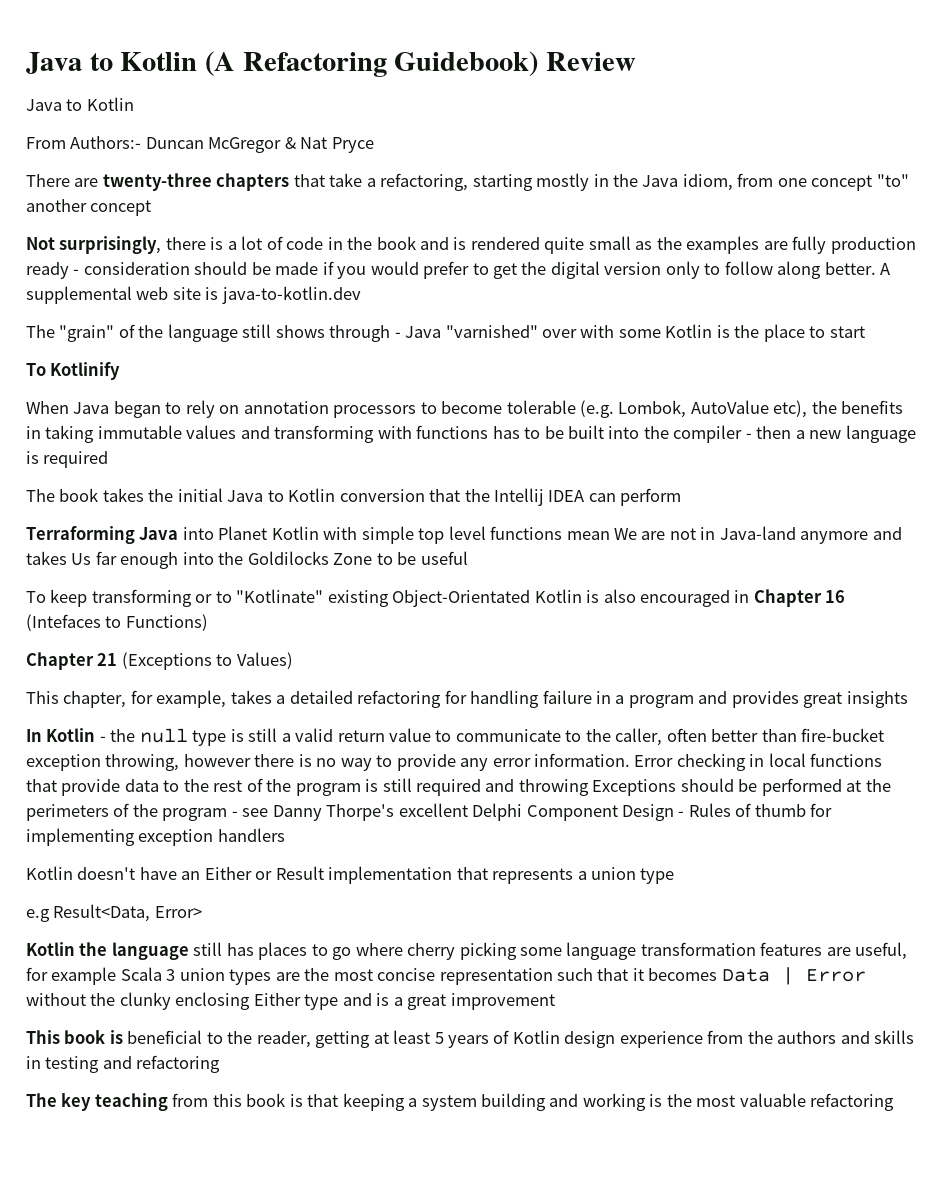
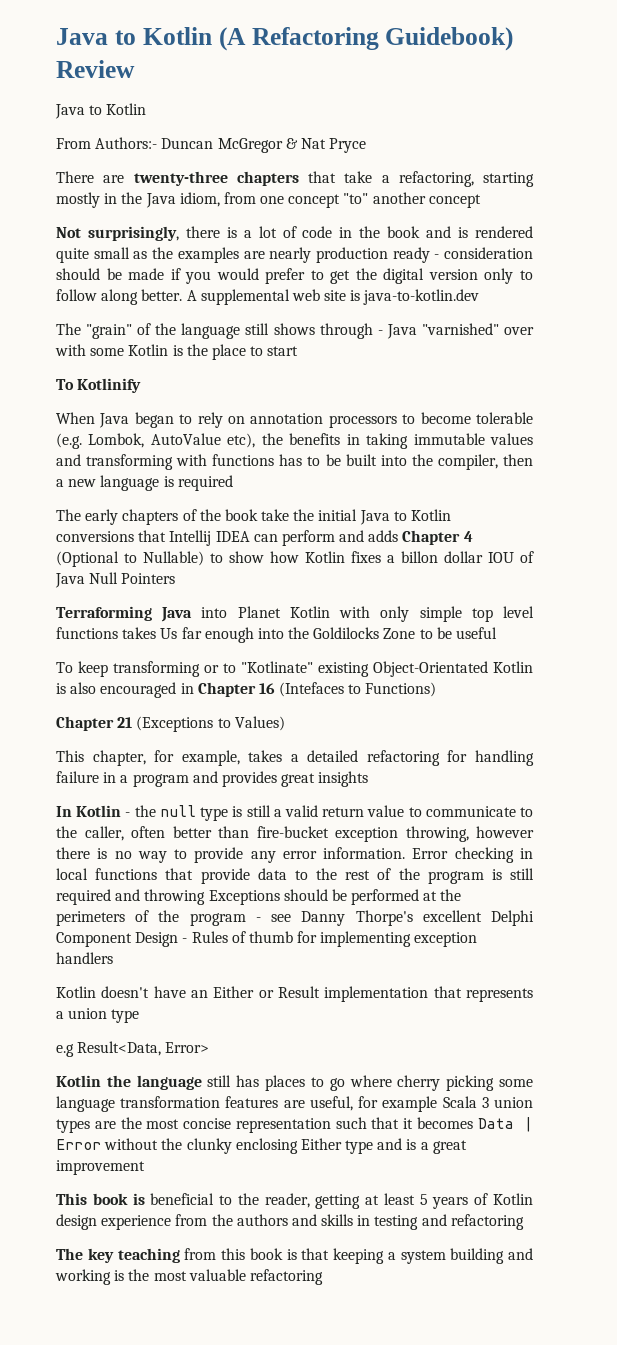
- Not surprisingly, there is a lot of code in the book and is rendered quite small as the examples are fully production ready - consideration should be made if you would prefer to get the digital version only to follow along better.
+ Not surprisingly, there is a lot of code in the book and is rendered quite small as the examples are nearly production ready - consideration should be made if you would prefer to get the digital version only to follow along better.
- When Java began to rely on annotation processors to become tolerable (e.g. Lombok, AutoValue etc), the benefits in taking immutable values and transforming with functions has to be built into the compiler - then a new language is required
+ When Java began to rely on annotation processors to become tolerable (e.g. Lombok, AutoValue etc), the benefits in taking immutable values and transforming with functions has to be built into the compiler, then a new language is required
- The book takes the initial Java to Kotlin conversion that the Intellij IDEA can perform
+ The early chapters of the book take the initial Java to Kotlin conversions that Intellij IDEA can perform and adds Chapter 4 (Optional to Nullable) to show how Kotlin fixes a billon dollar IOU of Java Null Pointers
- Terraforming Java into Planet Kotlin with simple top level functions mean We are not in Java-land anymore and takes Us far enough into the Goldilocks Zone to be useful
+ Terraforming Java into Planet Kotlin with only simple top level functions takes Us far enough into the Goldilocks Zone to be useful

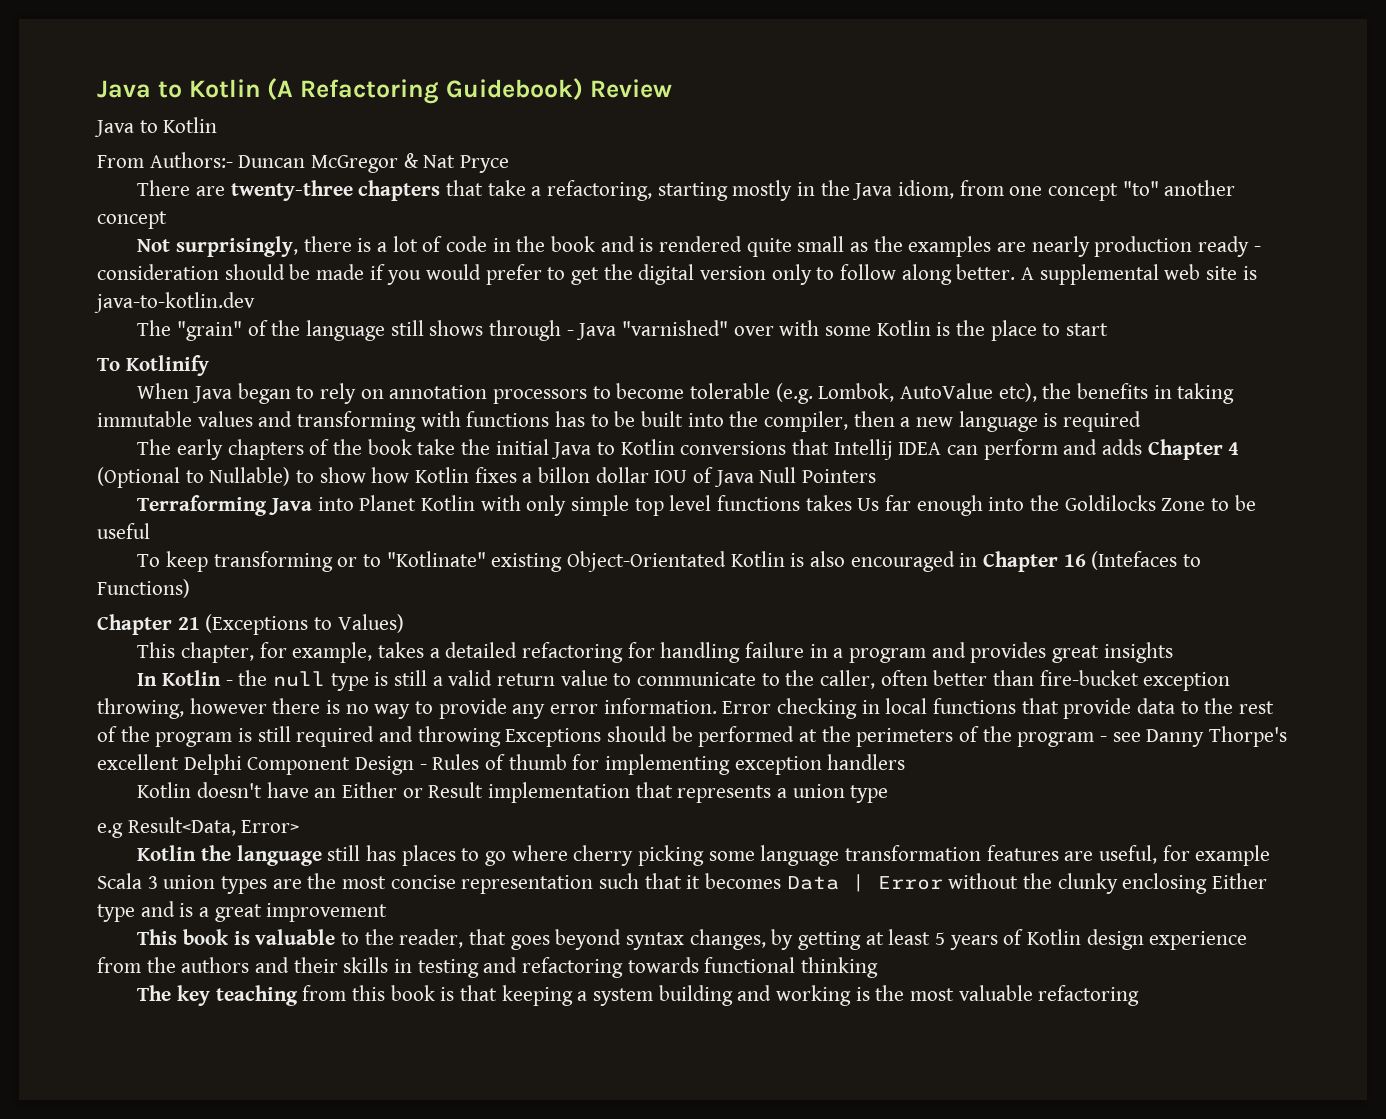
- This book is beneficial to the reader, getting at least 5 years of Kotlin design experience from the authors and skills in testing and refactoring
+ This book is valuable to the reader, that goes beyond syntax changes, by getting at least 5 years of Kotlin design experience from the authors and their skills in testing and refactoring towards functional thinking

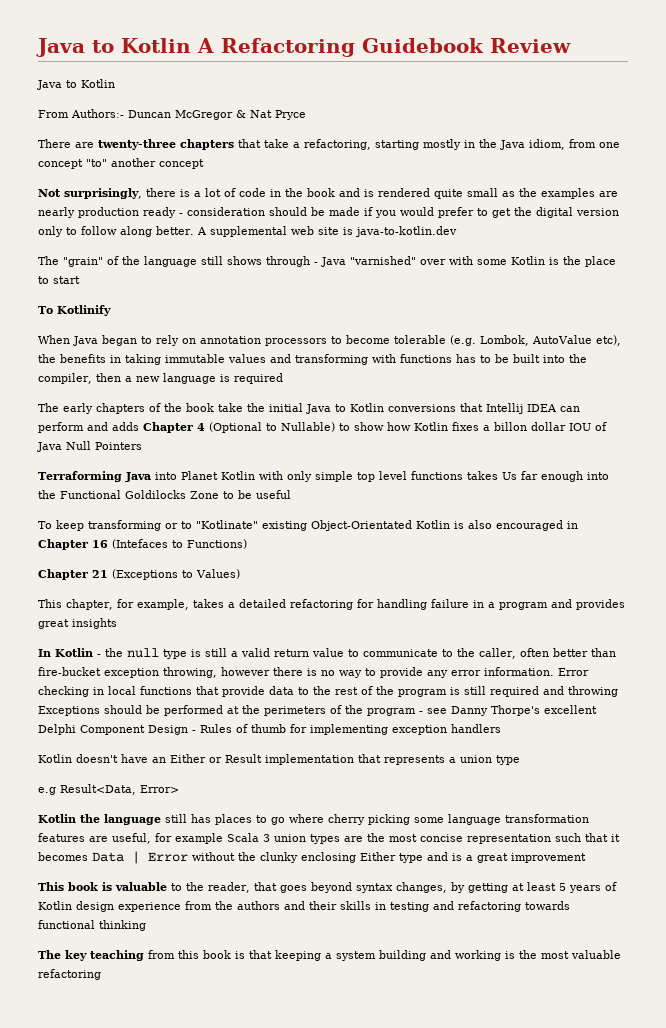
- Java to Kotlin (A Refactoring Guidebook) Review
+ Java to Kotlin A Refactoring Guidebook Review
- Terraforming Java into Planet Kotlin with only simple top level functions takes Us far enough into the Goldilocks Zone to be useful
+ Terraforming Java into Planet Kotlin with only simple top level functions takes Us far enough into the Functional Goldilocks Zone to be useful

